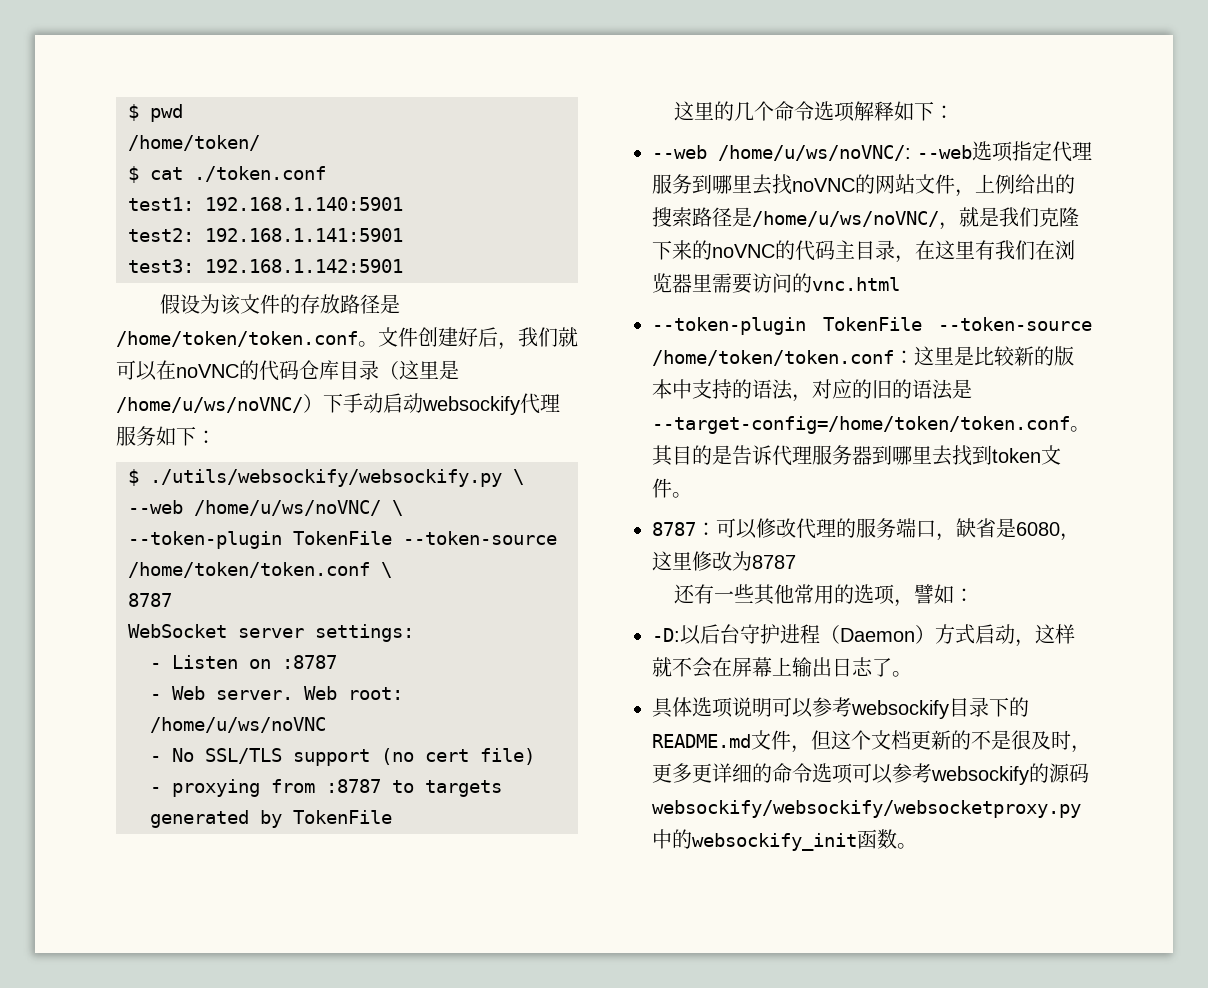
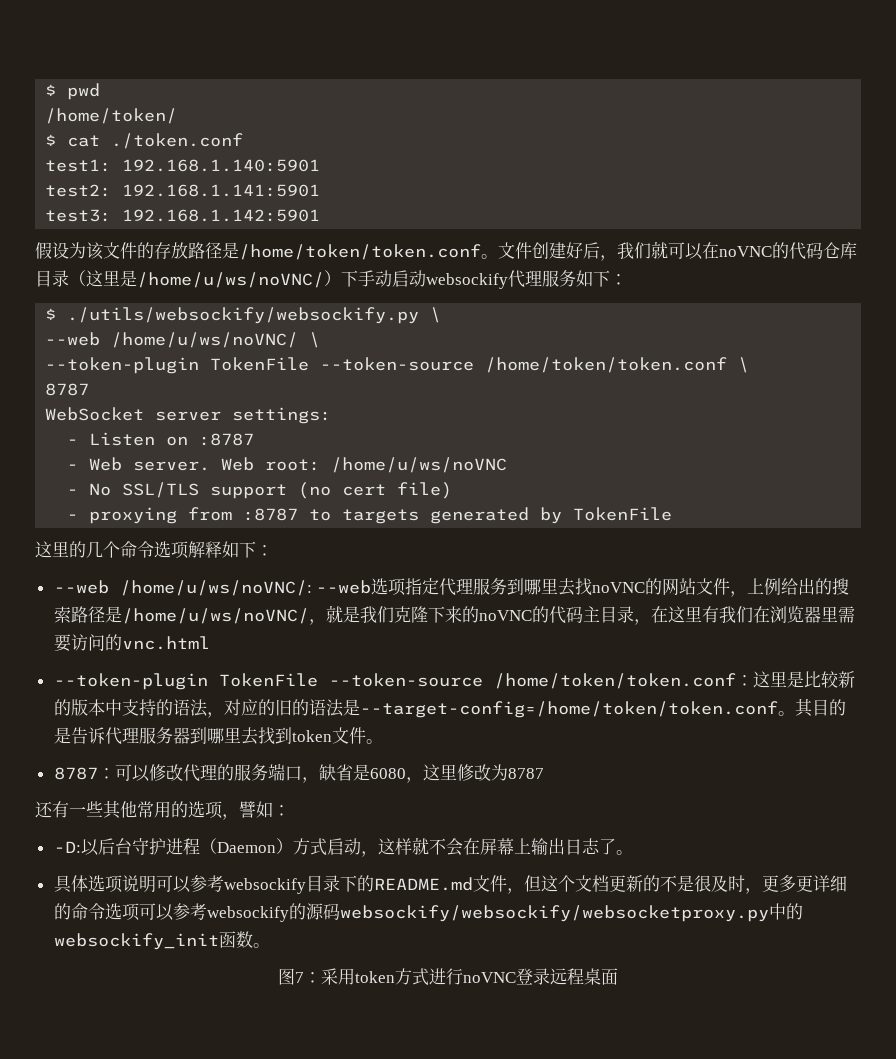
+ 图7：采用token方式进行noVNC登录远程桌面

